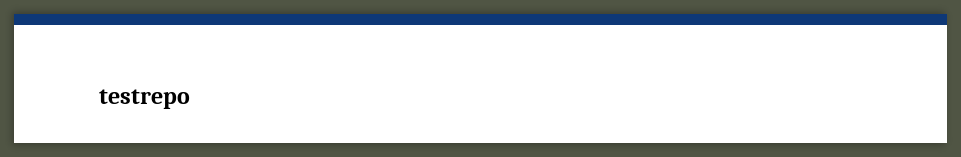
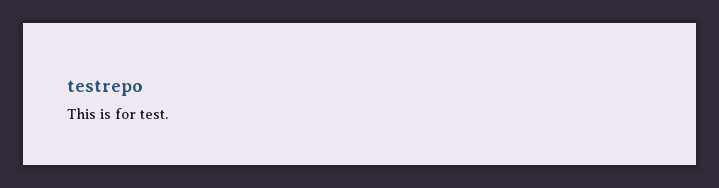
+ This is for test.

